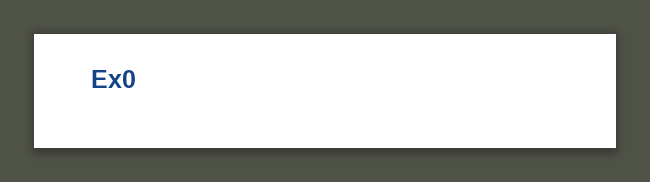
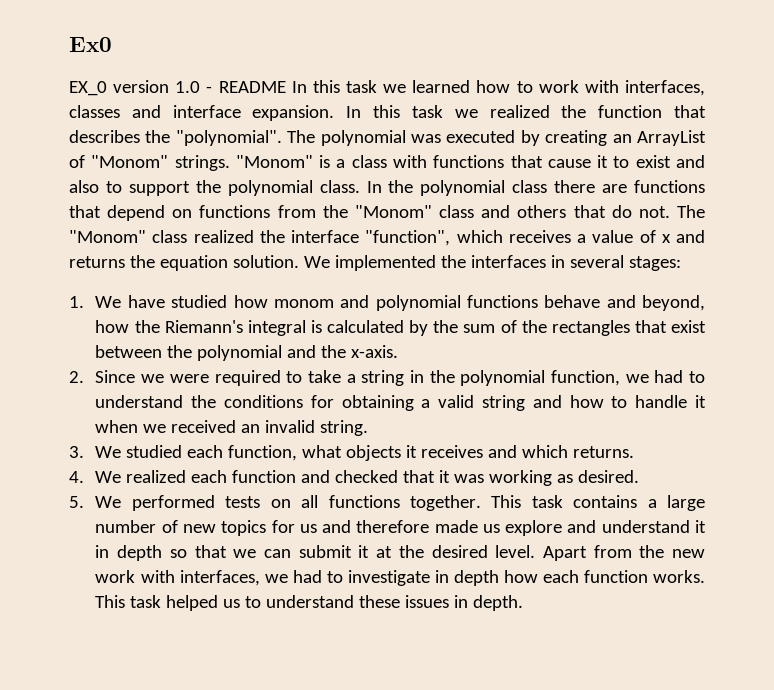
+ EX_0 version 1.0 - README In this task we learned how to work with interfaces, classes and interface expansion. In this task we realized the function that describes the "polynomial". The polynomial was executed by creating an ArrayList of "Monom" strings. "Monom" is a class with functions that cause it to exist and also to support the polynomial class. In the polynomial class there are functions that depend on functions from the "Monom" class and others that do not. The "Monom" class realized the interface "function", which receives a value of x and returns the equation solution. We implemented the interfaces in several stages:
+ 1. We have studied how monom and polynomial functions behave and beyond, how the Riemann's integral is calculated by the sum of the rectangles that exist between the polynomial and the x-axis.
+ 2. Since we were required to take a string in the polynomial function, we had to understand the conditions for obtaining a valid string and how to handle it when we received an invalid string.
+ 3. We studied each function, what objects it receives and which returns.
+ 4. We realized each function and checked that it was working as desired.
+ 5. We performed tests on all functions together. This task contains a large number of new topics for us and therefore made us explore and understand it in depth so that we can submit it at the desired level. Apart from the new work with interfaces, we had to investigate in depth how each function works. This task helped us to understand these issues in depth.

